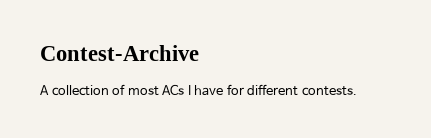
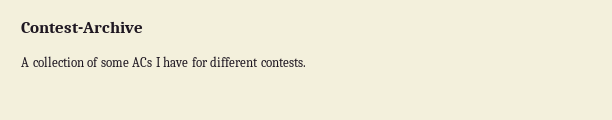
- A collection of most ACs I have for different contests.
+ A collection of some ACs I have for different contests.

